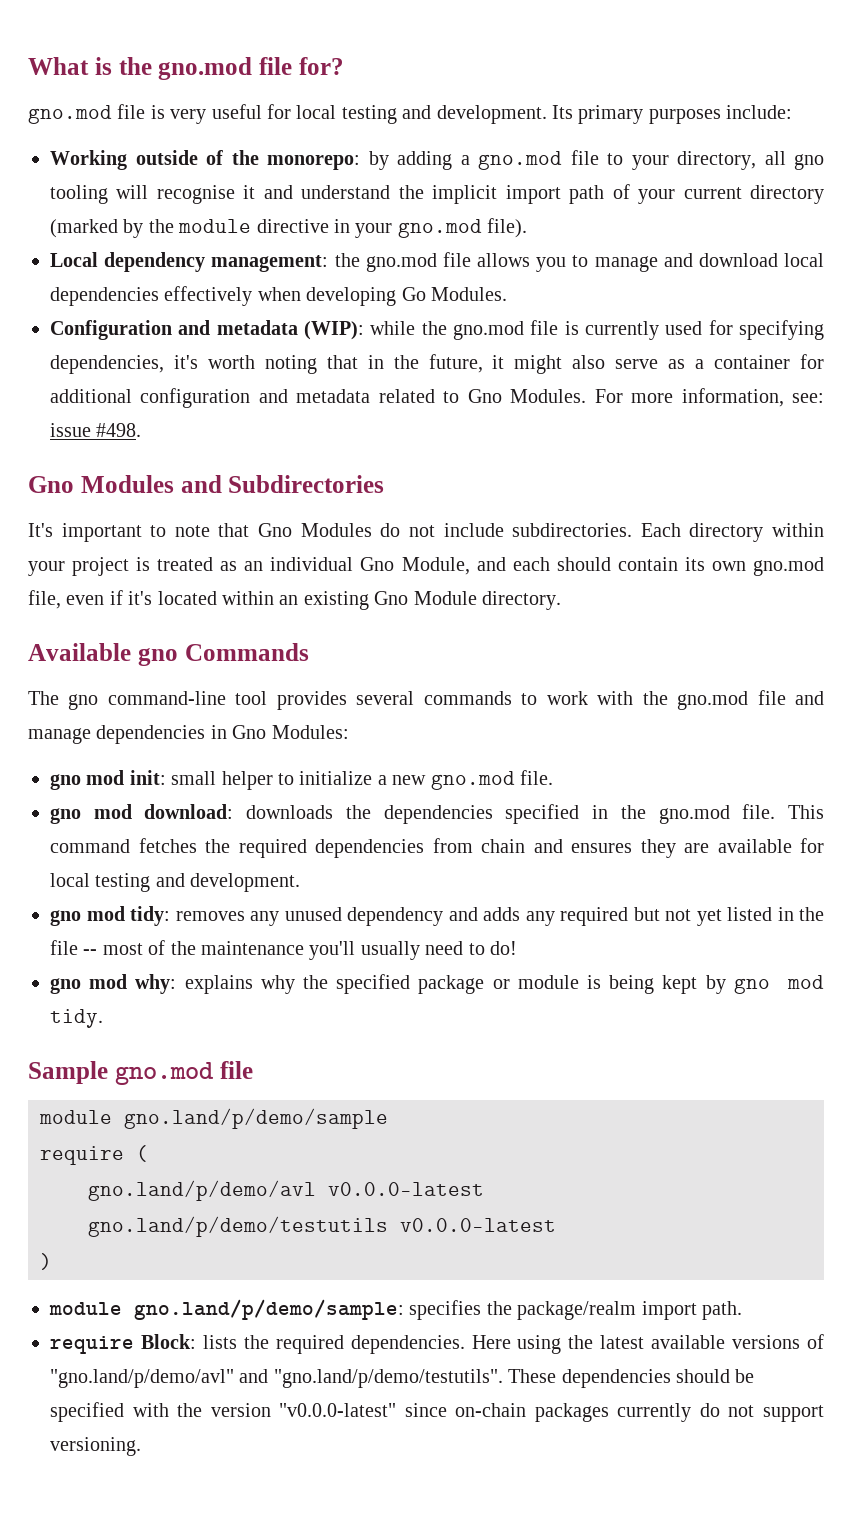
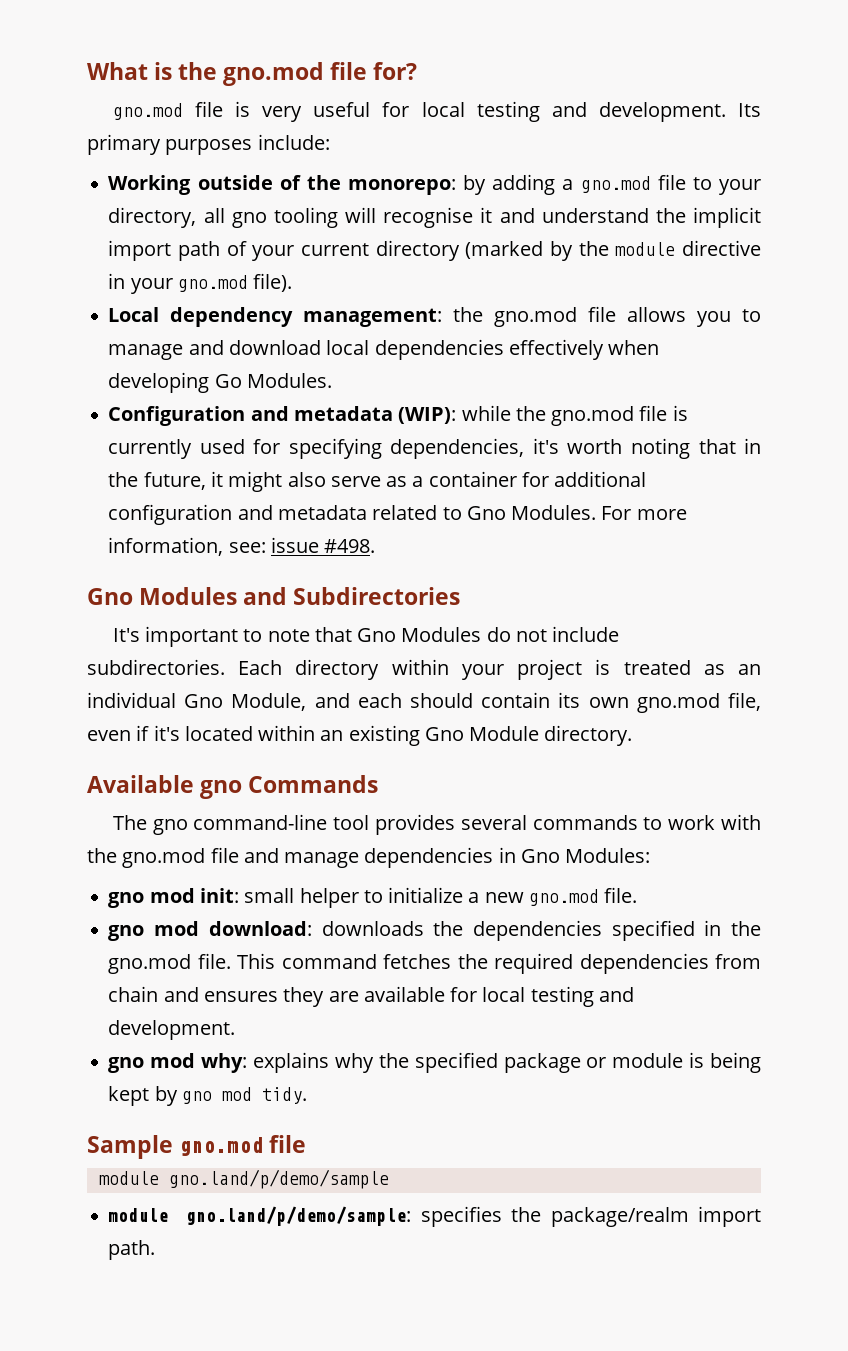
- gno mod tidy: removes any unused dependency and adds any required but not yet listed in the file -- most of the maintenance you'll usually need to do!
- require (
- gno.land/p/demo/avl v0.0.0-latest
- gno.land/p/demo/testutils v0.0.0-latest
- )
- require Block: lists the required dependencies. Here using the latest available versions of "gno.land/p/demo/avl" and "gno.land/p/demo/testutils". These dependencies should be specified with the version "v0.0.0-latest" since on-chain packages currently do not support versioning.

